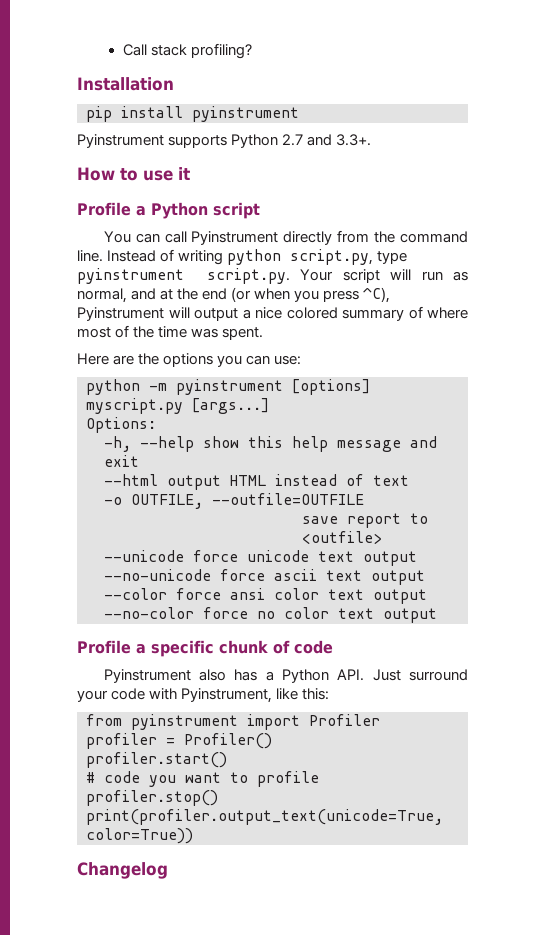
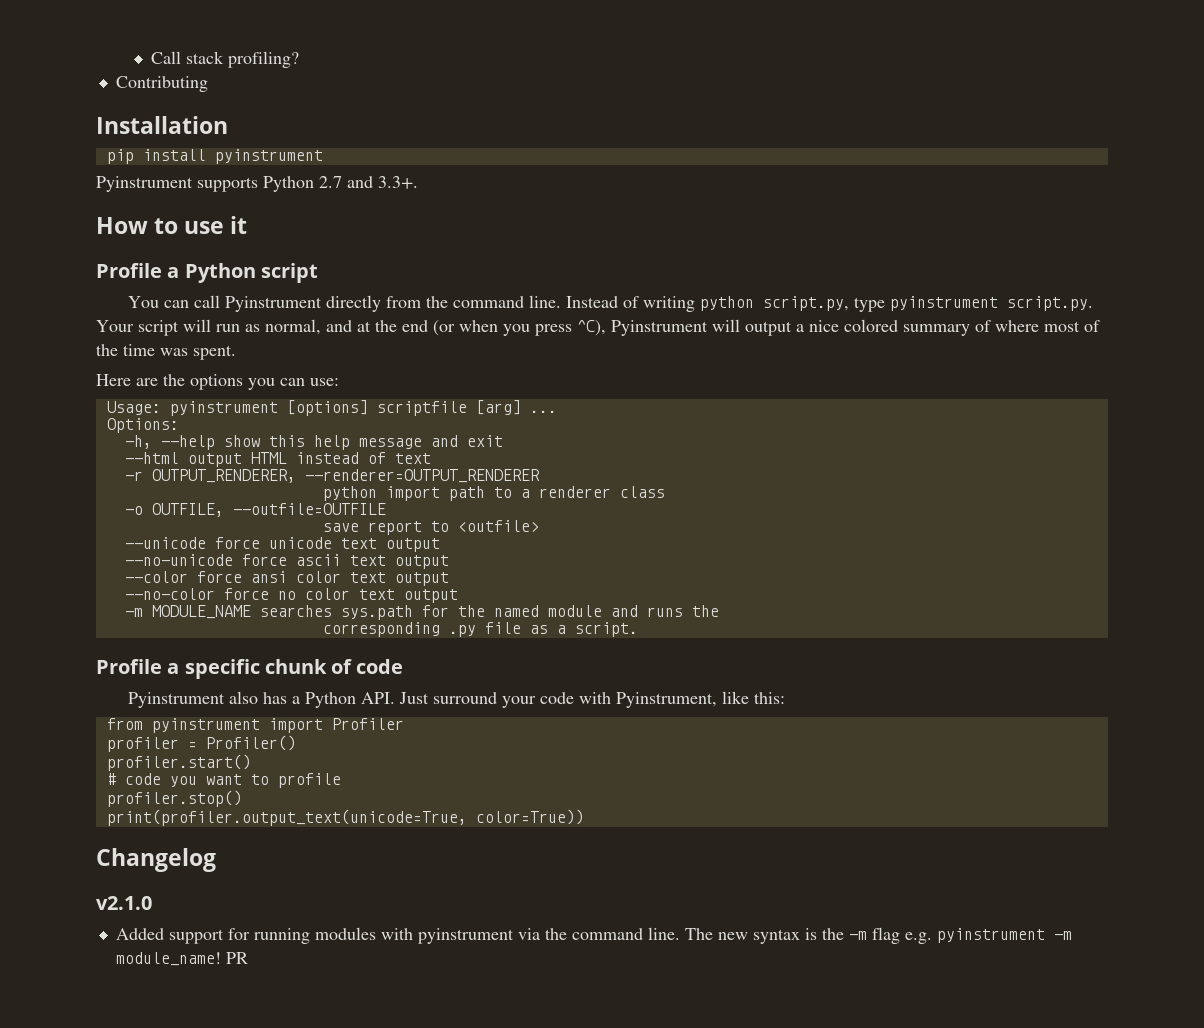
+ Contributing
- python -m pyinstrument [options] myscript.py [args...]
+ Usage: pyinstrument [options] scriptfile [arg] ...
+ -r OUTPUT_RENDERER, --renderer=OUTPUT_RENDERER
+ python import path to a renderer class
+ -m MODULE_NAME searches sys.path for the named module and runs the
+ corresponding .py file as a script.
+ v2.1.0
+ Added support for running modules with pyinstrument via the command line. The new syntax is the -m flag e.g. pyinstrument -m module_name! PR

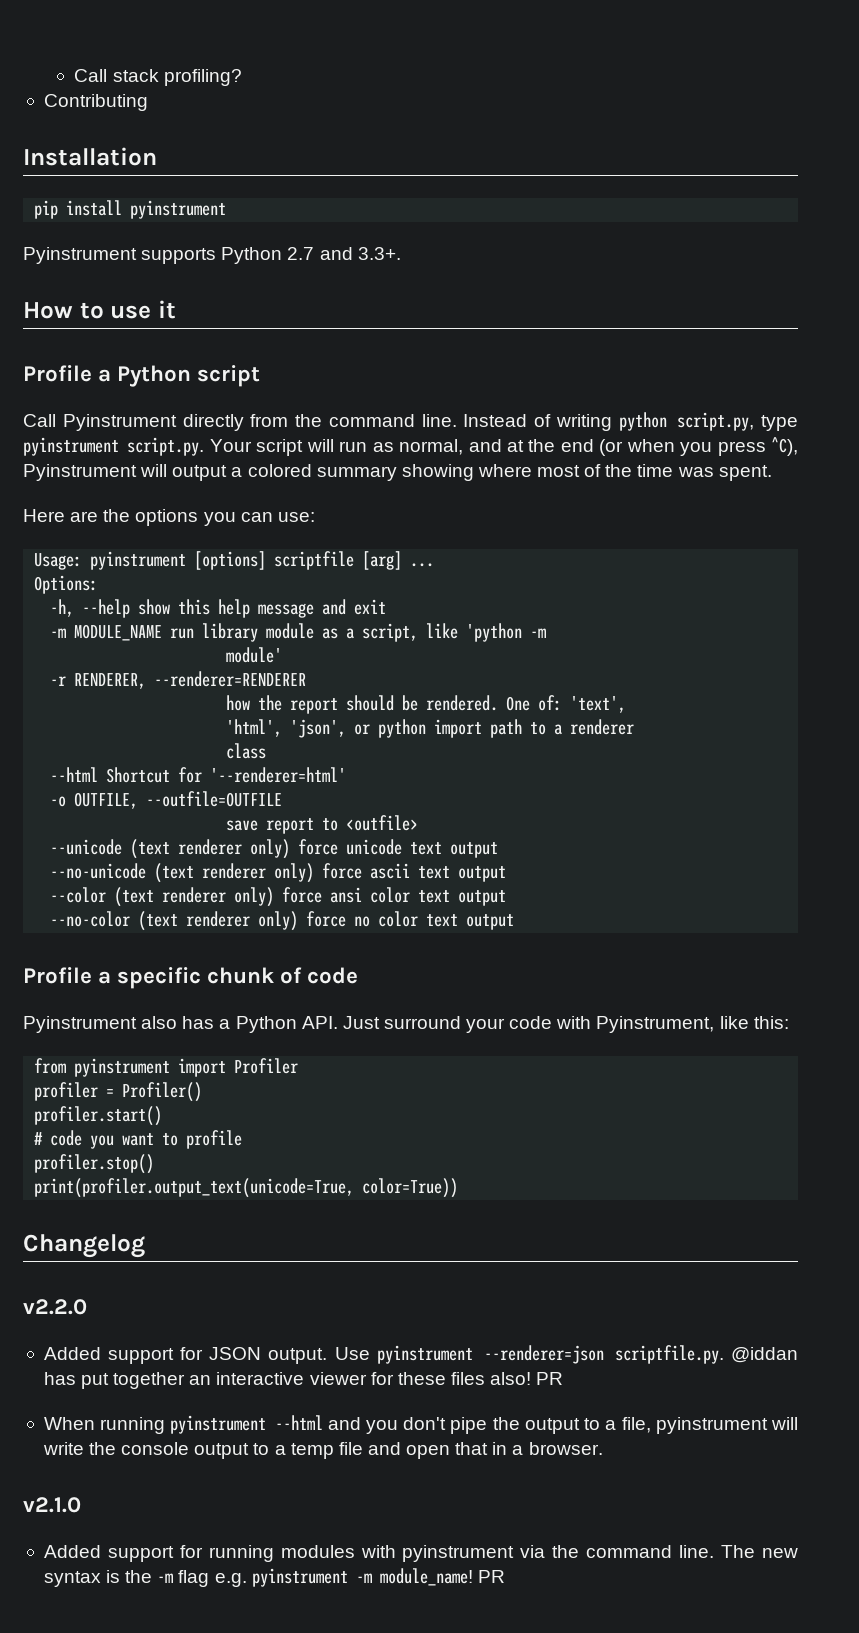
- You can call Pyinstrument directly from the command line.
+ Call Pyinstrument directly from the command line.
- Instead of writing python script.py, type pyinstrument script.py. Your script will run as normal, and at the end (or when you press ^C), Pyinstrument will output a nice colored summary of where most of the time was spent.
+ Instead of writing python script.py, type pyinstrument script.py. Your script will run as normal, and at the end (or when you press ^C), Pyinstrument will output a colored summary showing where most of the time was spent.
- --html output HTML instead of text
- -r OUTPUT_RENDERER, --renderer=OUTPUT_RENDERER
- python import path to a renderer class
+ -m MODULE_NAME run library module as a script, like 'python -m
+ module'
+ -r RENDERER, --renderer=RENDERER
+ how the report should be rendered. One of: 'text',
+ 'html', 'json', or python import path to a renderer
+ class
+ --html Shortcut for '--renderer=html'
- --unicode force unicode text output
+ --unicode (text renderer only) force unicode text output
- --no-unicode force ascii text output
+ --no-unicode (text renderer only) force ascii text output
- --color force ansi color text output
+ --color (text renderer only) force ansi color text output
- --no-color force no color text output
+ --no-color (text renderer only) force no color text output
- -m MODULE_NAME searches sys.path for the named module and runs the
- corresponding .py file as a script.
+ v2.2.0
+ Added support for JSON output. Use pyinstrument --renderer=json scriptfile.py. @iddan has put together an interactive viewer for these files also! PR
+ When running pyinstrument --html and you don't pipe the output to a file, pyinstrument will write the console output to a temp file and open that in a browser.

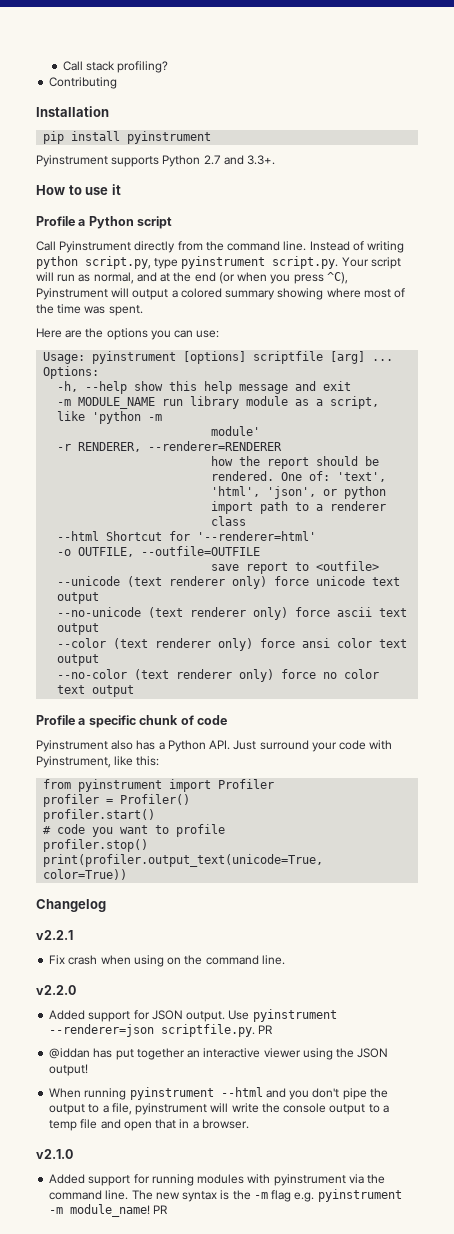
+ v2.2.1
+ Fix crash when using on the command line.
- Use pyinstrument --renderer=json scriptfile.py. @iddan has put together an interactive viewer for these files also! PR
+ Use pyinstrument --renderer=json scriptfile.py. PR
+ @iddan has put together an interactive viewer using the JSON output!

